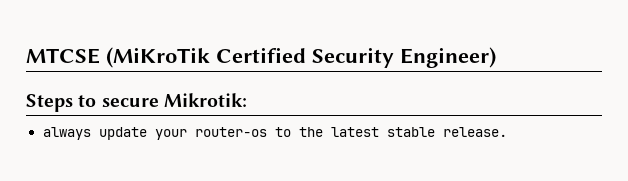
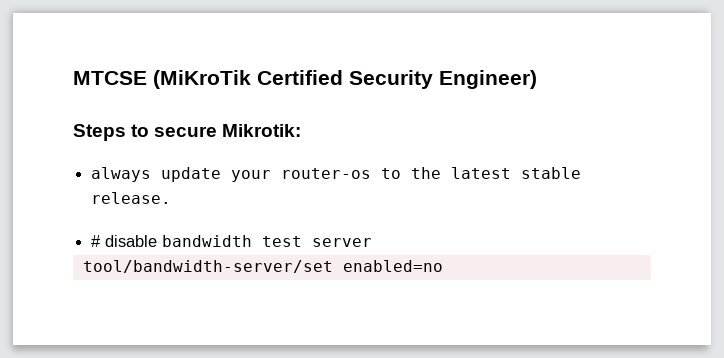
+ # disable bandwidth test server
+ tool/bandwidth-server/set enabled=no

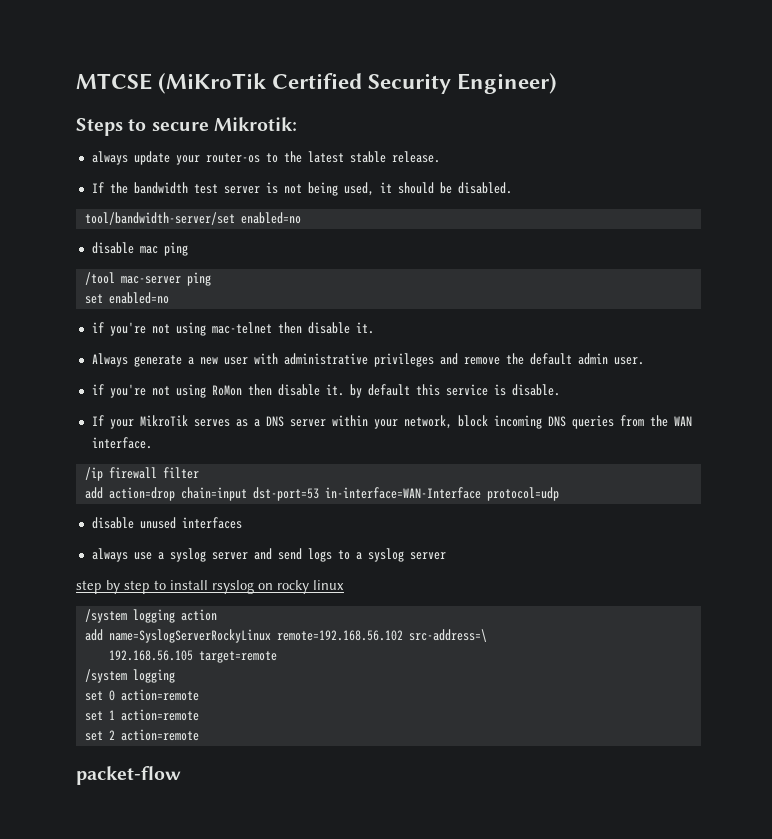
- # disable bandwidth test server
+ If the bandwidth test server is not being used, it should be disabled.
  tool/bandwidth-server/set enabled=no
+ disable mac ping
+ /tool mac-server ping
+ set enabled=no
+ if you're not using mac-telnet then disable it.
+ Always generate a new user with administrative privileges and remove the default admin user.
+ if you're not using RoMon then disable it. by default this service is disable.
+ If your MikroTik serves as a DNS server within your network, block incoming DNS queries from the WAN interface.
+ /ip firewall filter
+ add action=drop chain=input dst-port=53 in-interface=WAN-Interface protocol=udp
+ disable unused interfaces
+ always use a syslog server and send logs to a syslog server
+ step by step to install rsyslog on rocky linux
+ /system logging action
+ add name=SyslogServerRockyLinux remote=192.168.56.102 src-address=\
+ 192.168.56.105 target=remote
+ /system logging
+ set 0 action=remote
+ set 1 action=remote
+ set 2 action=remote
+ packet-flow

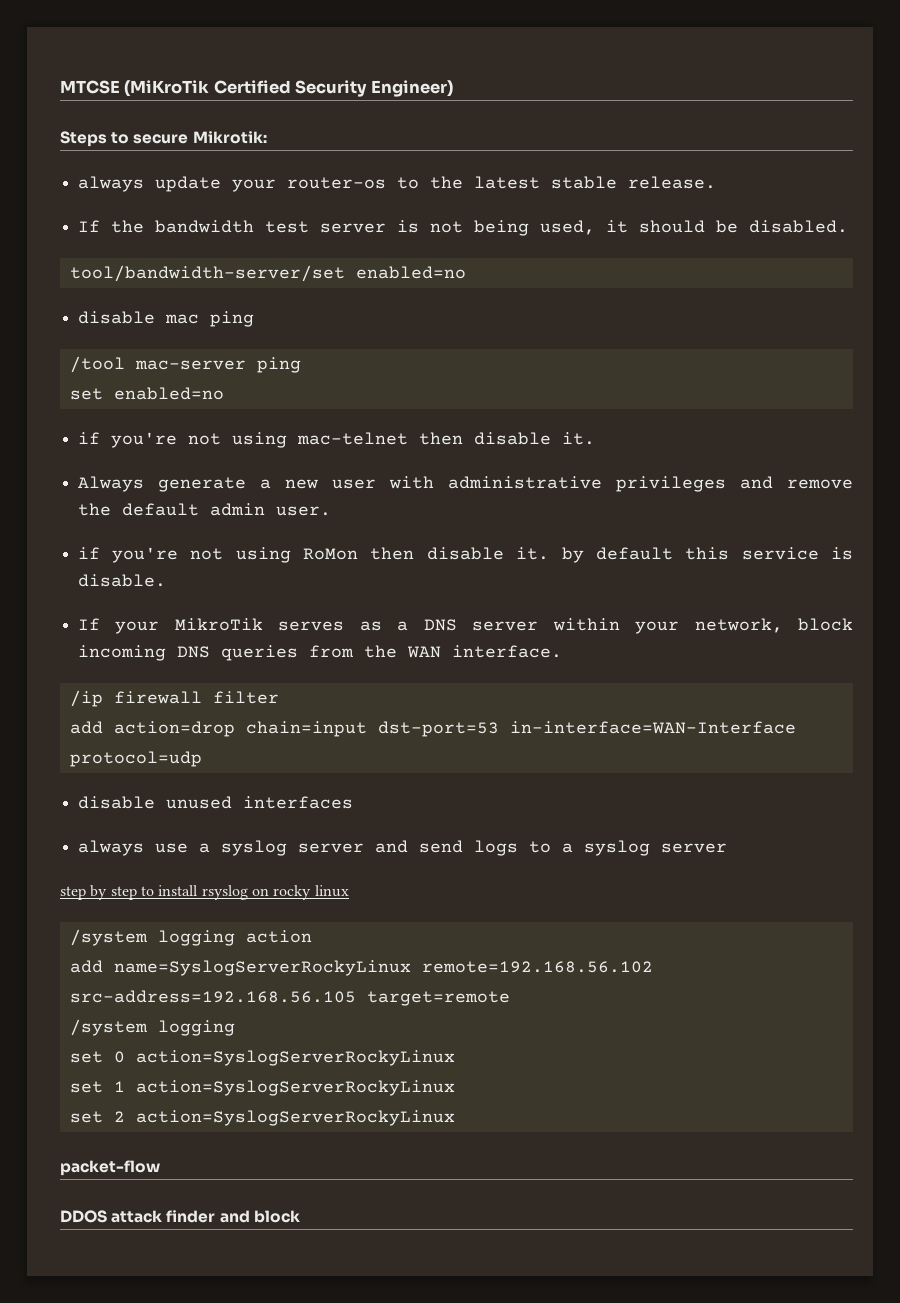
- add name=SyslogServerRockyLinux remote=192.168.56.102 src-address=\
- 192.168.56.105 target=remote
+ add name=SyslogServerRockyLinux remote=192.168.56.102 src-address=192.168.56.105 target=remote
- set 0 action=remote
+ set 0 action=SyslogServerRockyLinux
- set 1 action=remote
+ set 1 action=SyslogServerRockyLinux
- set 2 action=remote
+ set 2 action=SyslogServerRockyLinux
+ DDOS attack finder and block

